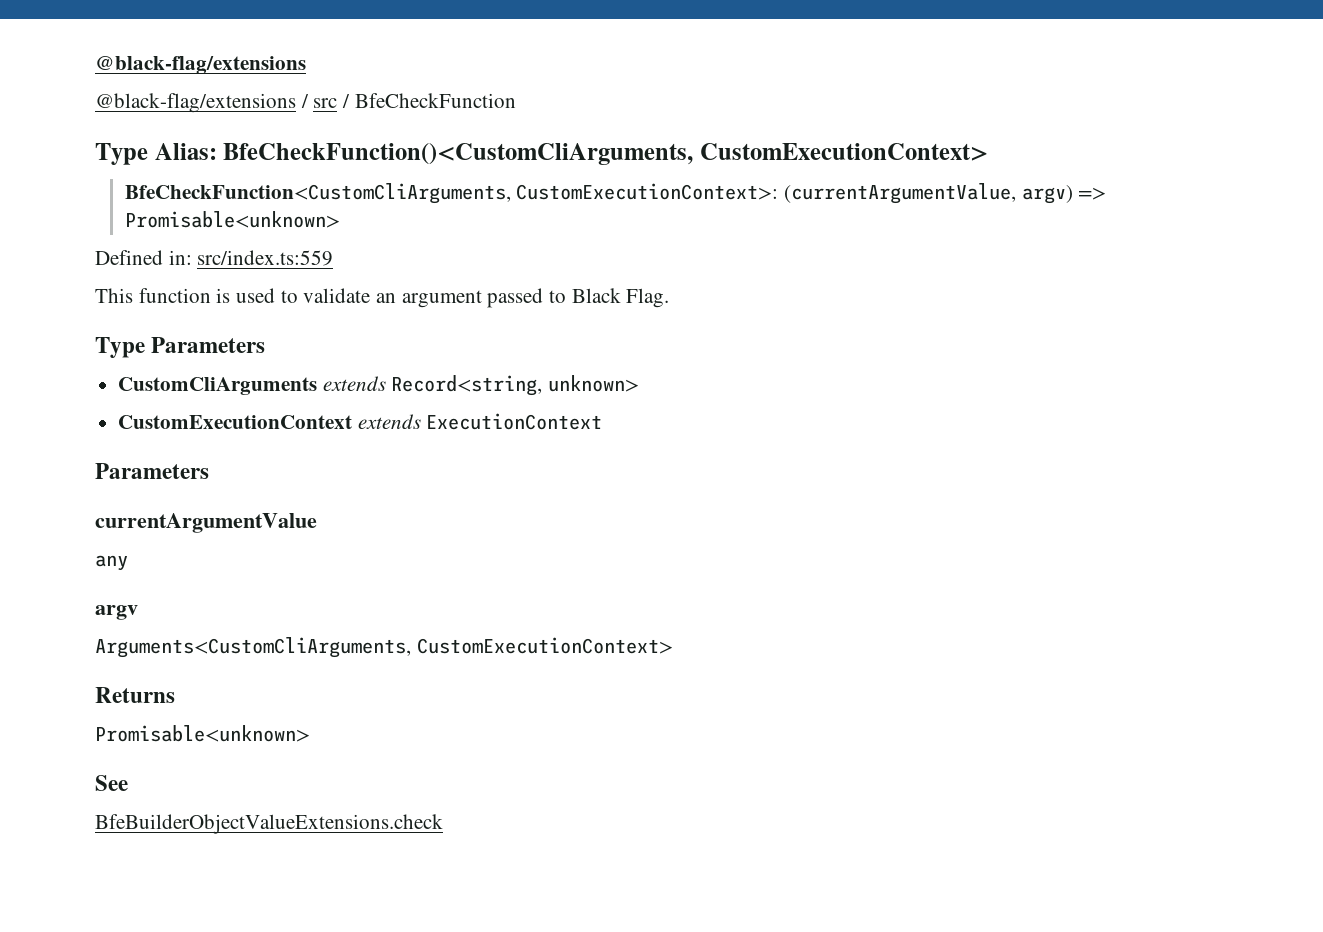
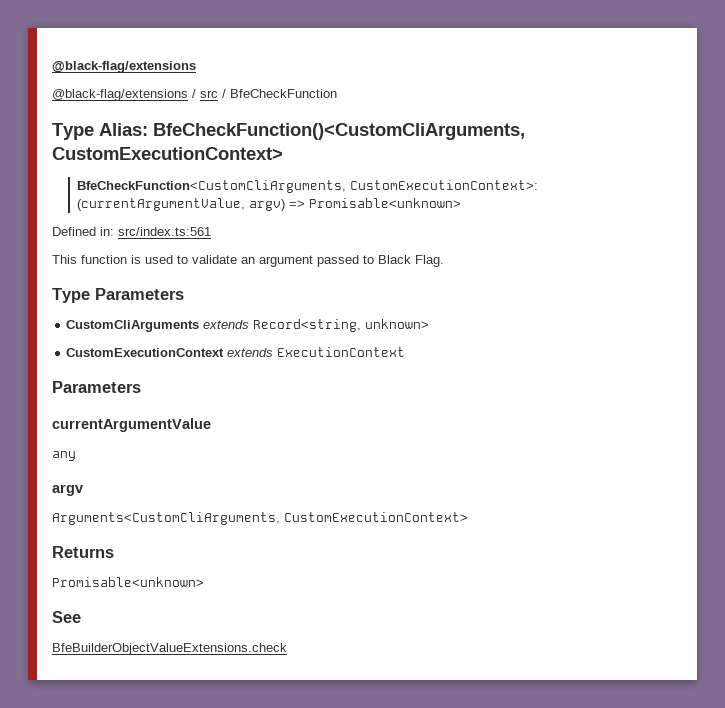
- Defined in: src/index.ts:559
+ Defined in: src/index.ts:561

